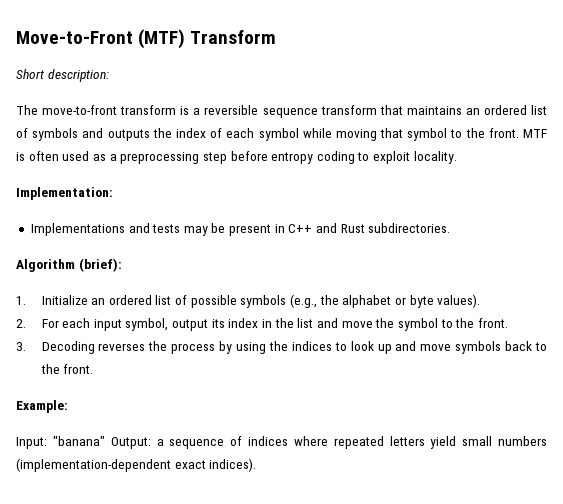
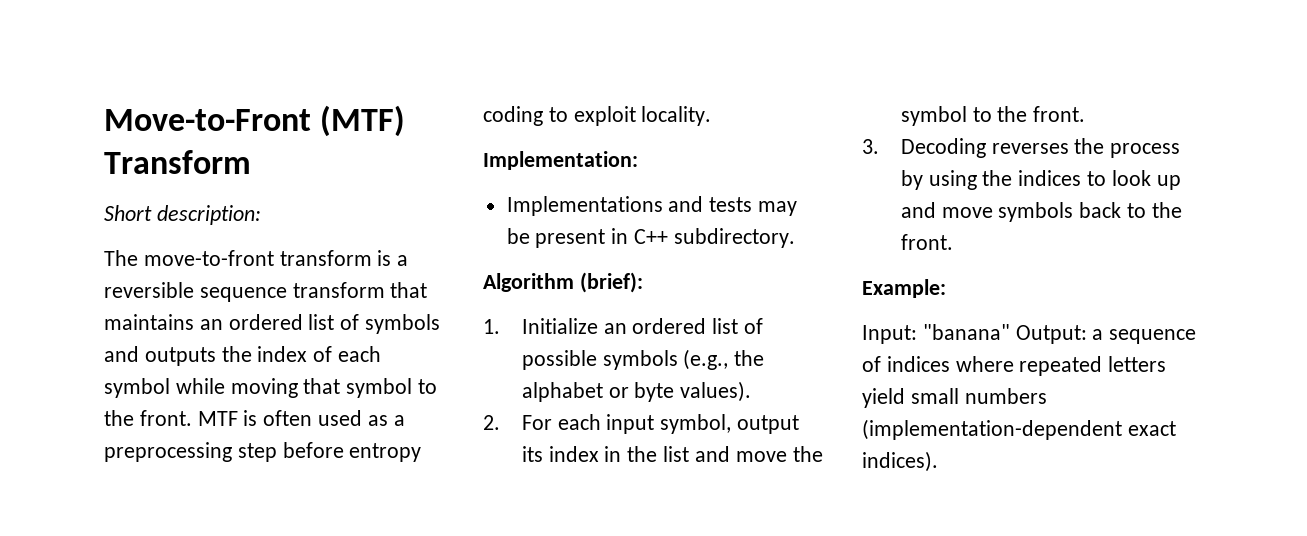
- Implementations and tests may be present in C++ and Rust subdirectories.
+ Implementations and tests may be present in C++ subdirectory.

